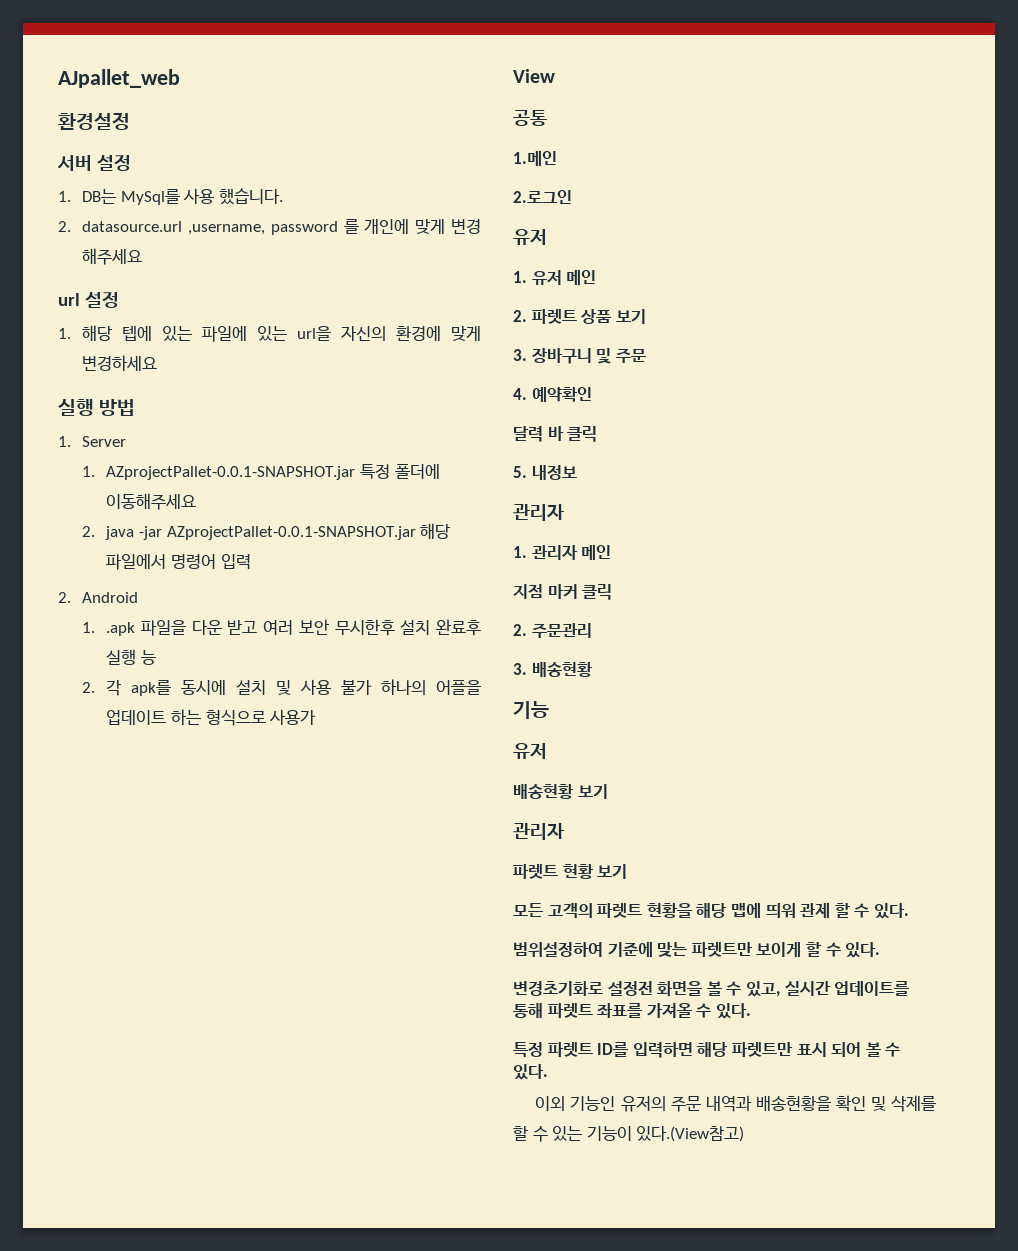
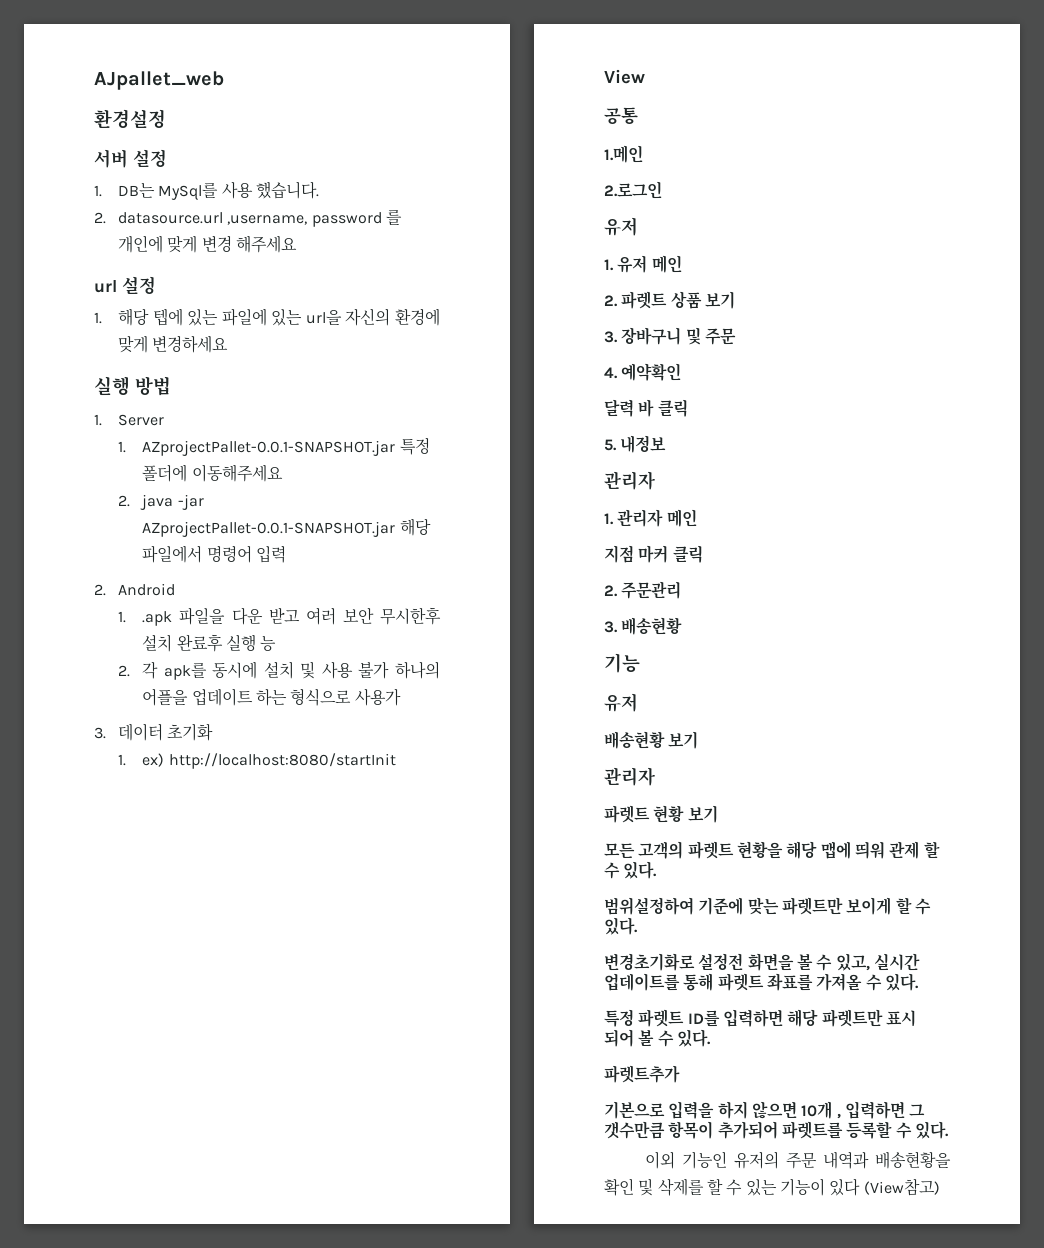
+ 3. 데이터 초기화
+ 1. ex) http://localhost:8080/startInit
+ 파렛트추가
+ 기본으로 입력을 하지 않으면 10개 , 입력하면 그 갯수만큼 항목이 추가되어 파렛트를 등록할 수 있다.
- 이외 기능인 유저의 주문 내역과 배송현황을 확인 및 삭제를 할 수 있는 기능이 있다.(View참고)
+ 이외 기능인 유저의 주문 내역과 배송현황을 확인 및 삭제를 할 수 있는 기능이 있다 (View참고)

